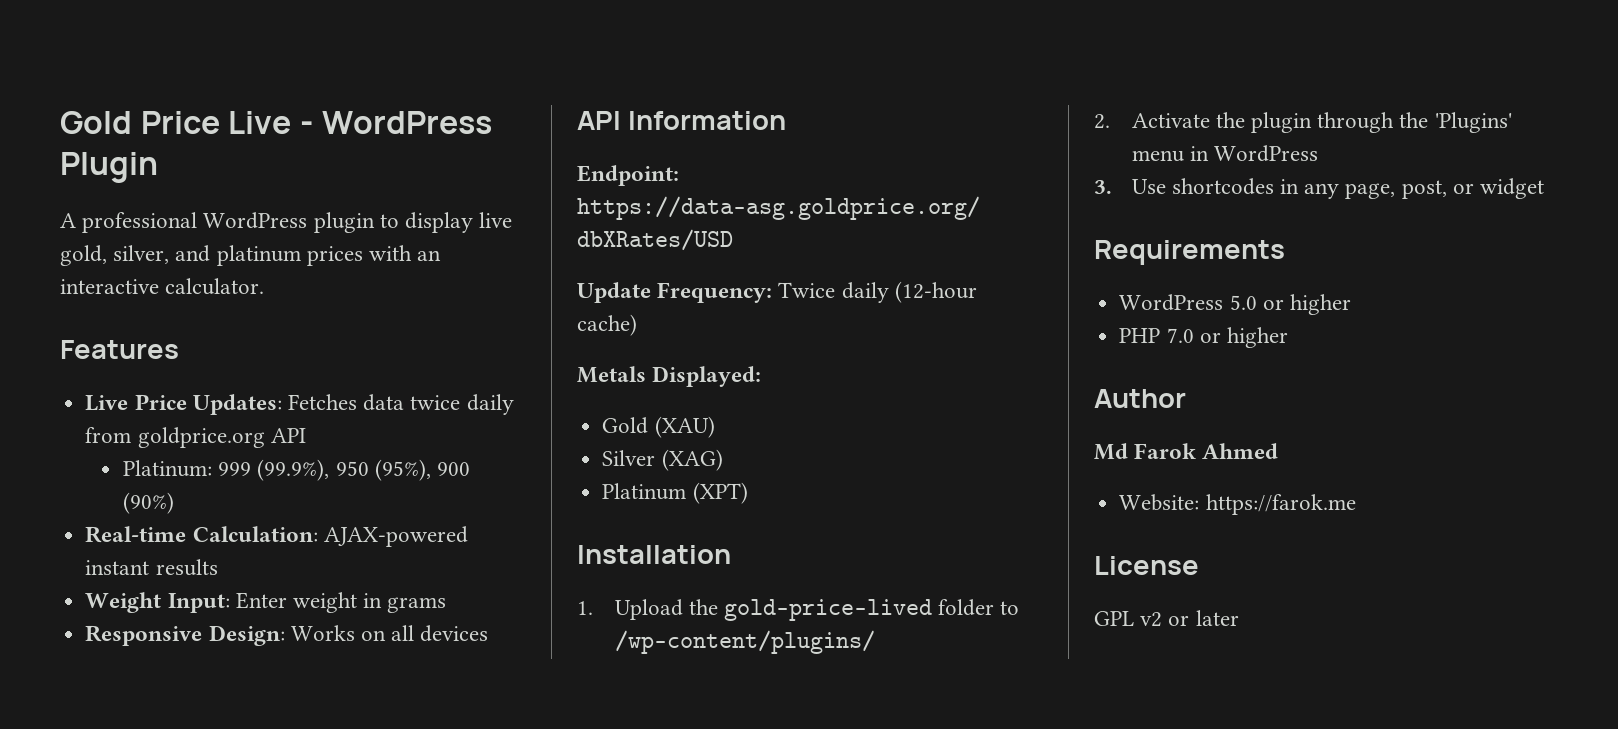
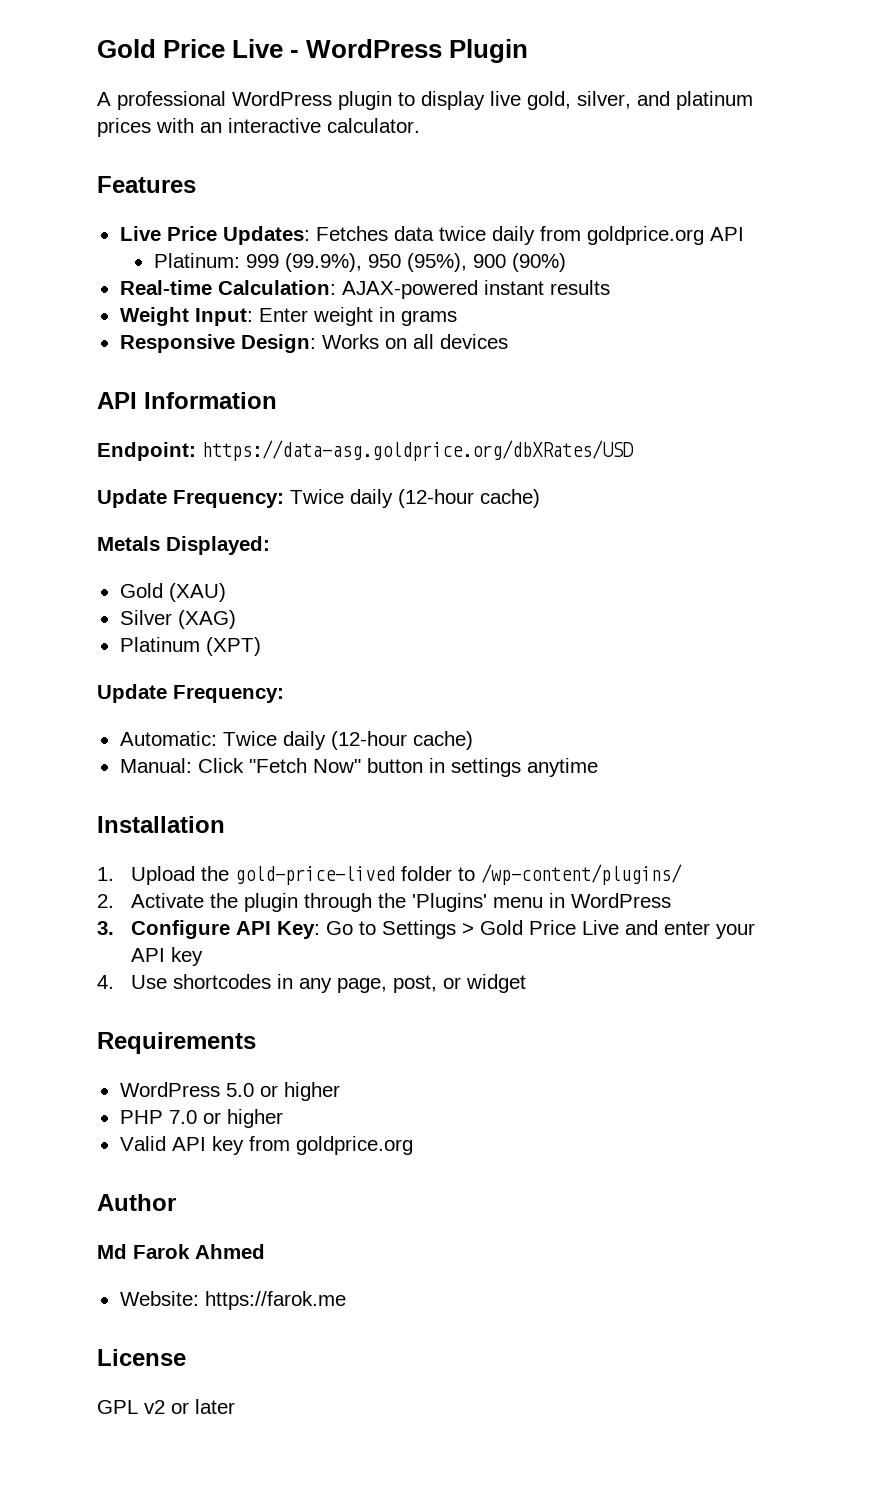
  Platinum (XPT)
+ Update Frequency:
+ Automatic: Twice daily (12-hour cache)
+ Manual: Click "Fetch Now" button in settings anytime
- 3. Use shortcodes in any page, post, or widget
+ 3. Configure API Key: Go to Settings > Gold Price Live and enter your API key
+ 4. Use shortcodes in any page, post, or widget
+ Valid API key from goldprice.org

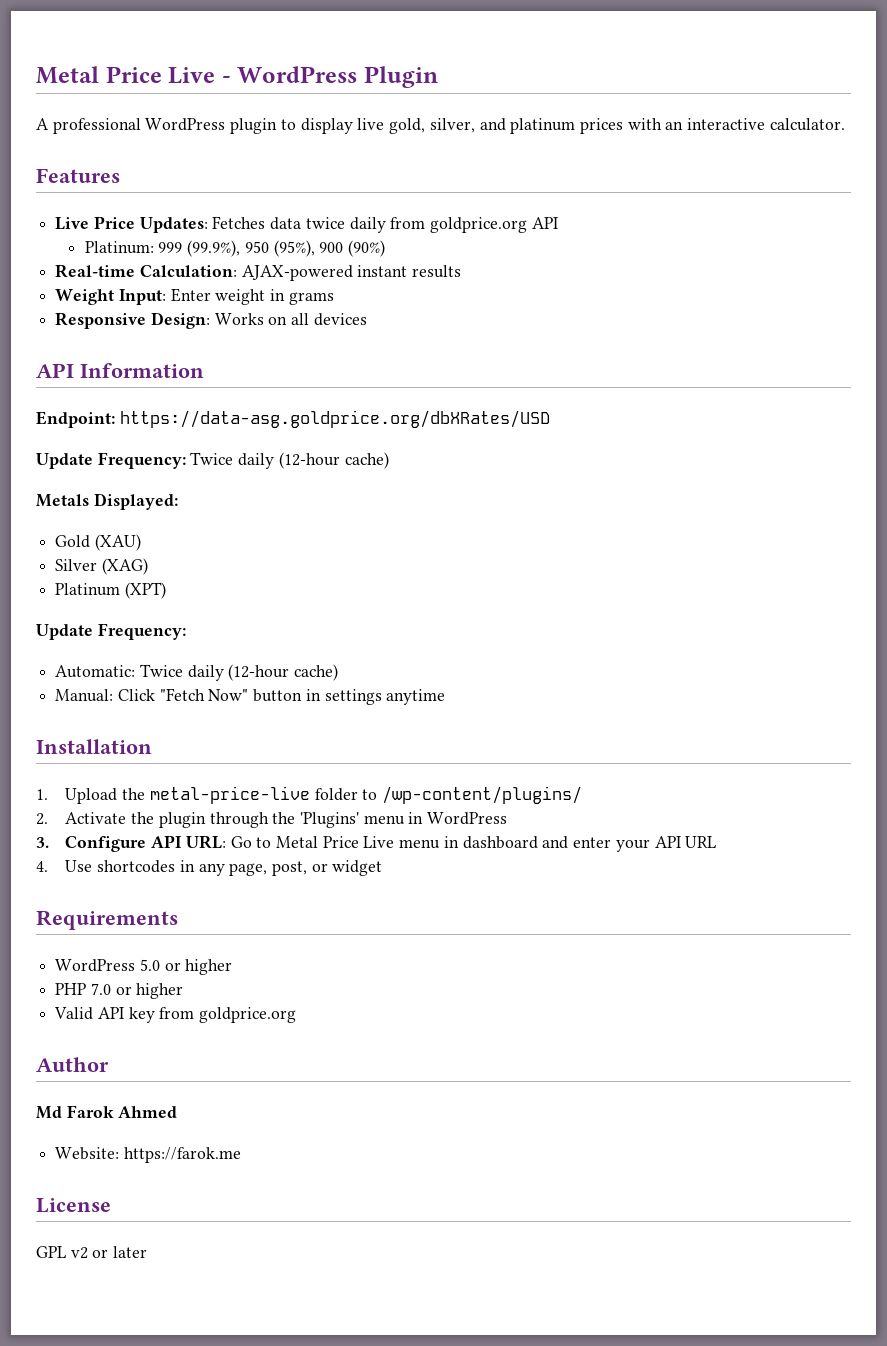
- Gold Price Live - WordPress Plugin
+ Metal Price Live - WordPress Plugin
- 1. Upload the gold-price-lived folder to /wp-content/plugins/
+ 1. Upload the metal-price-live folder to /wp-content/plugins/
- 3. Configure API Key: Go to Settings > Gold Price Live and enter your API key
+ 3. Configure API URL: Go to Metal Price Live menu in dashboard and enter your API URL

